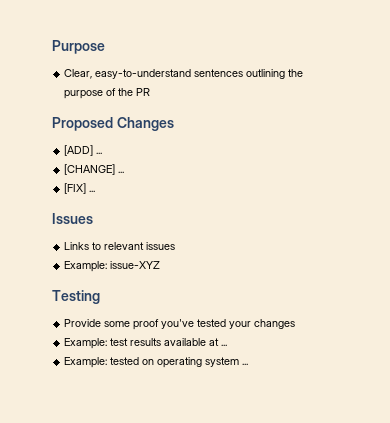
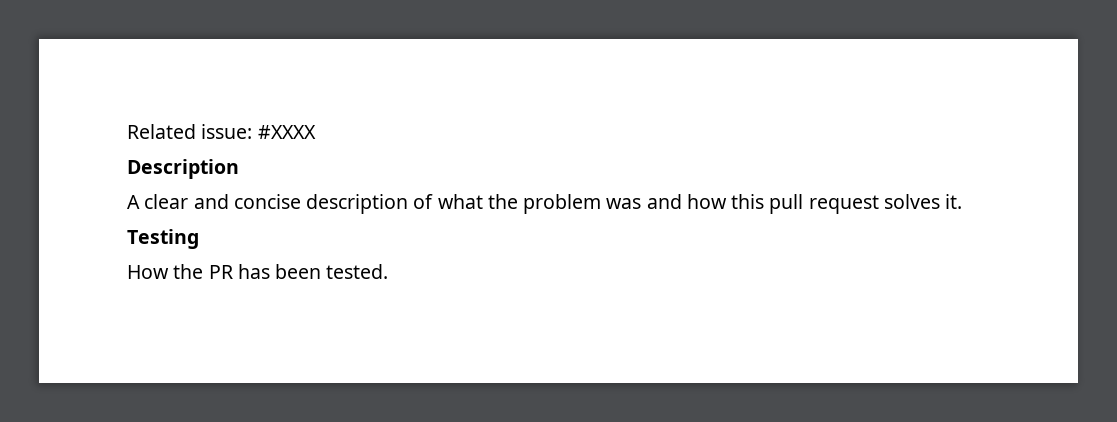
- Purpose
- Clear, easy-to-understand sentences outlining the purpose of the PR
- Proposed Changes
- [ADD] ...
- [CHANGE] ...
- [FIX] ...
- Issues
- Links to relevant issues
- Example: issue-XYZ
+ Related issue: #XXXX
+ Description
+ A clear and concise description of what the problem was and how this pull request solves it.
  Testing
- Provide some proof you've tested your changes
- Example: test results available at ...
- Example: tested on operating system ...
+ How the PR has been tested.

